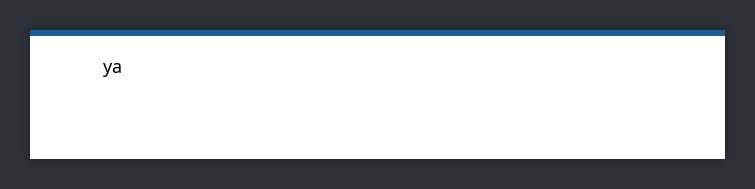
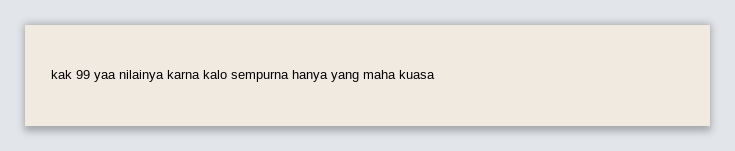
- ya
+ kak 99 yaa nilainya karna kalo sempurna hanya yang maha kuasa

